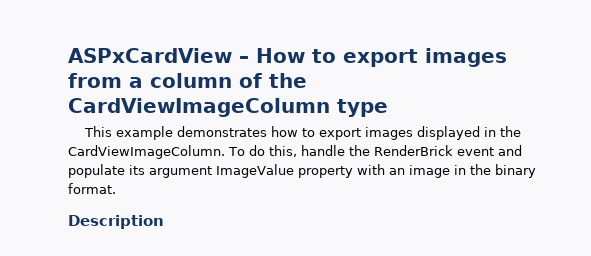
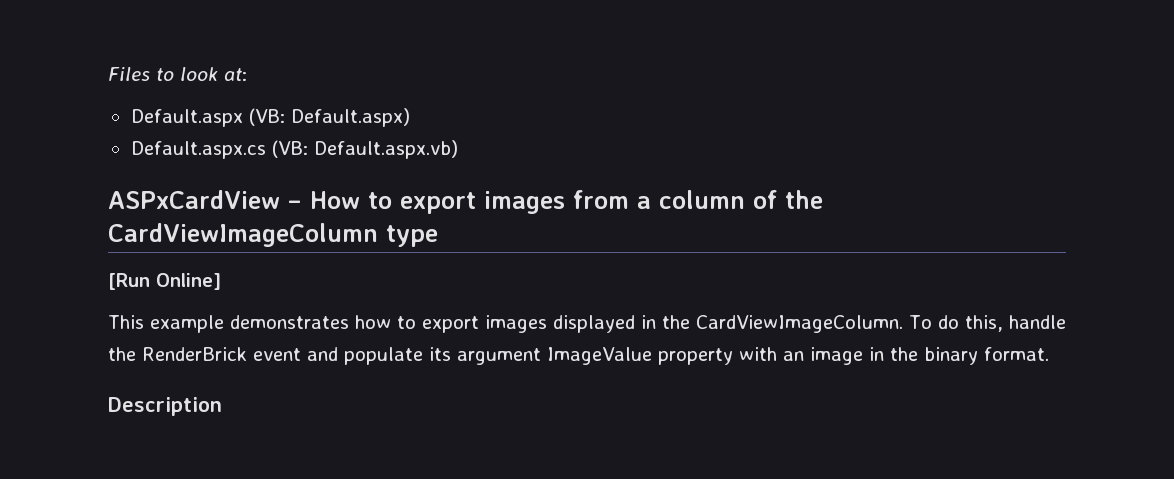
+ Files to look at:
+ Default.aspx (VB: Default.aspx)
+ Default.aspx.cs (VB: Default.aspx.vb)
+ [Run Online]

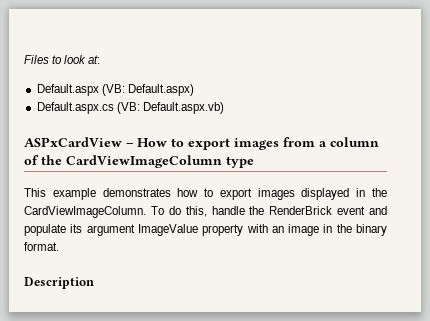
- [Run Online]

